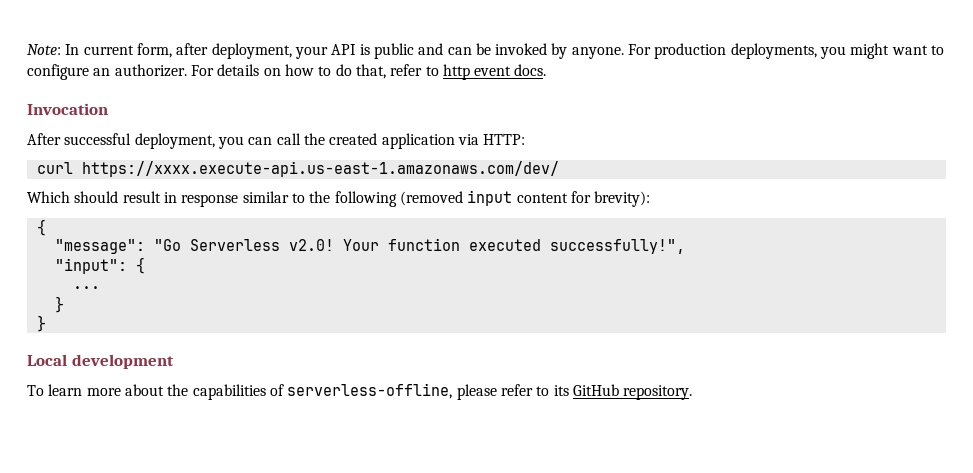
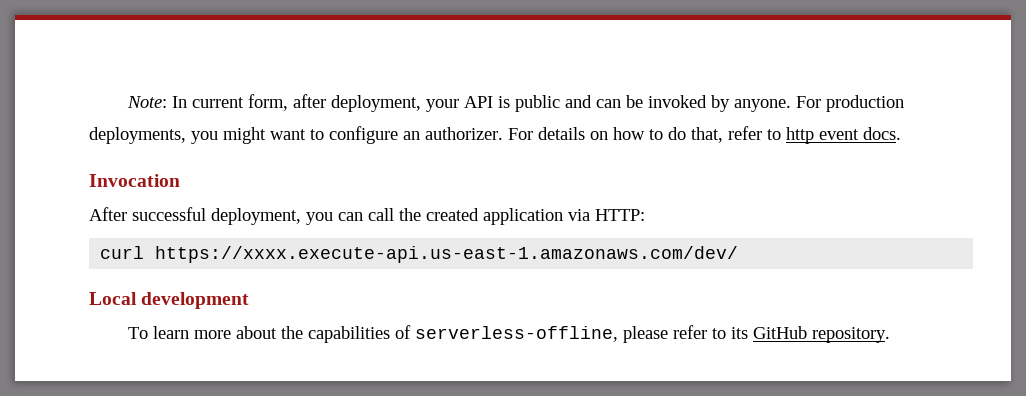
- Which should result in response similar to the following (removed input content for brevity):
- {
- "message": "Go Serverless v2.0! Your function executed successfully!",
- "input": {
- ...
- }
- }

